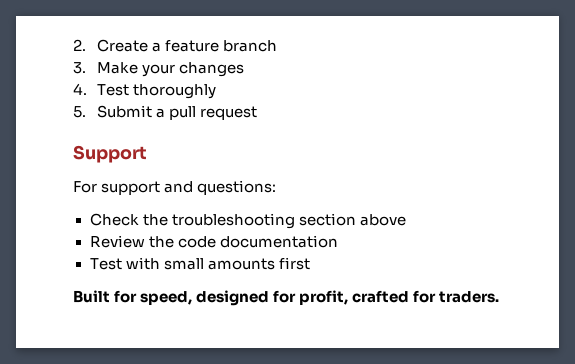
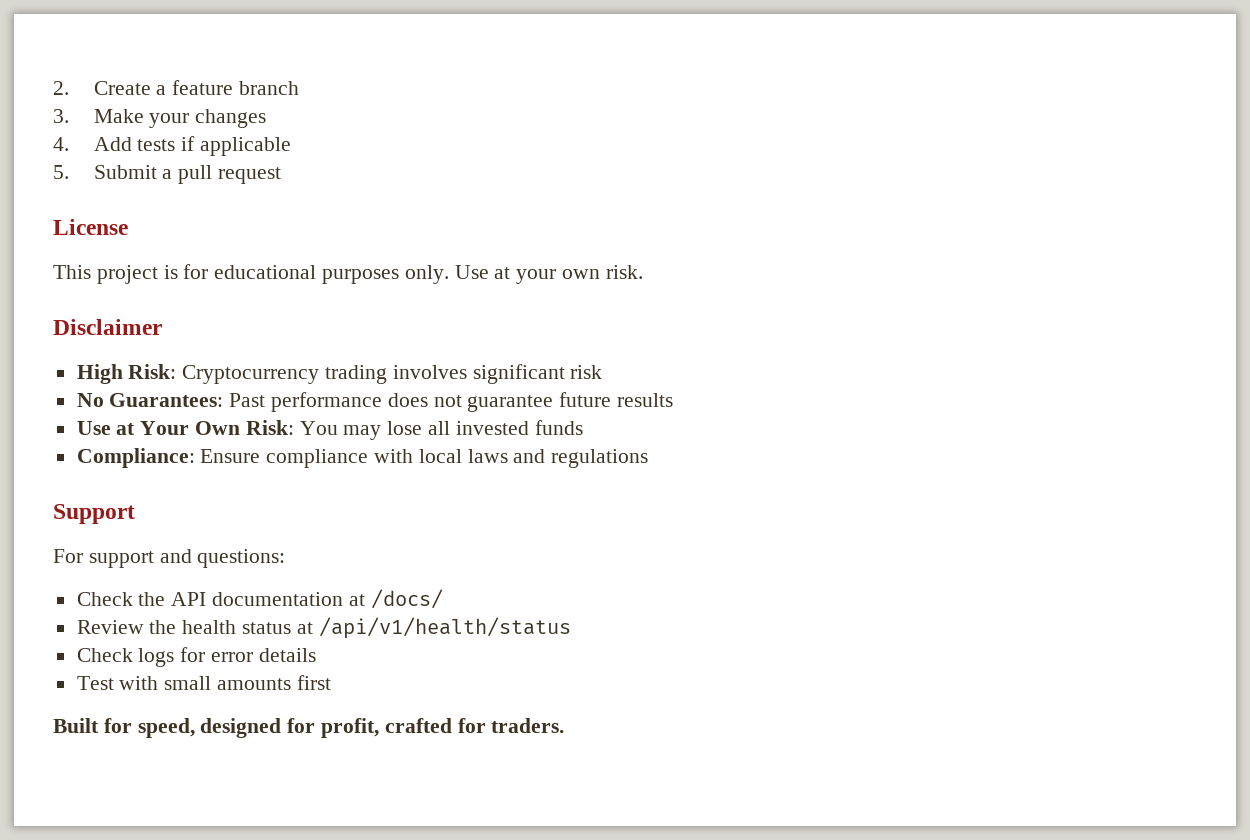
- 4. Test thoroughly
+ 4. Add tests if applicable
+ License
+ This project is for educational purposes only. Use at your own risk.
+ Disclaimer
+ High Risk: Cryptocurrency trading involves significant risk
+ No Guarantees: Past performance does not guarantee future results
+ Use at Your Own Risk: You may lose all invested funds
+ Compliance: Ensure compliance with local laws and regulations
- Check the troubleshooting section above
- Review the code documentation
+ Check the API documentation at /docs/
+ Review the health status at /api/v1/health/status
+ Check logs for error details

